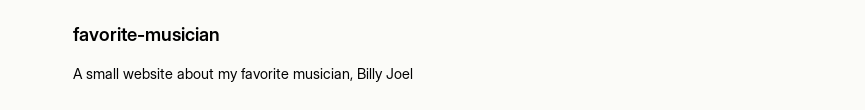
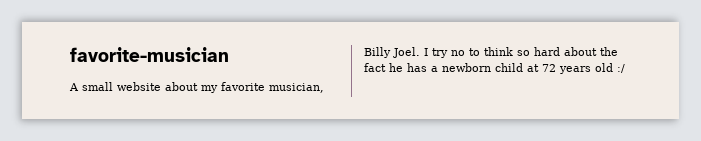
- A small website about my favorite musician, Billy Joel
+ A small website about my favorite musician, Billy Joel. I try no to think so hard about the fact he has a newborn child at 72 years old :/

